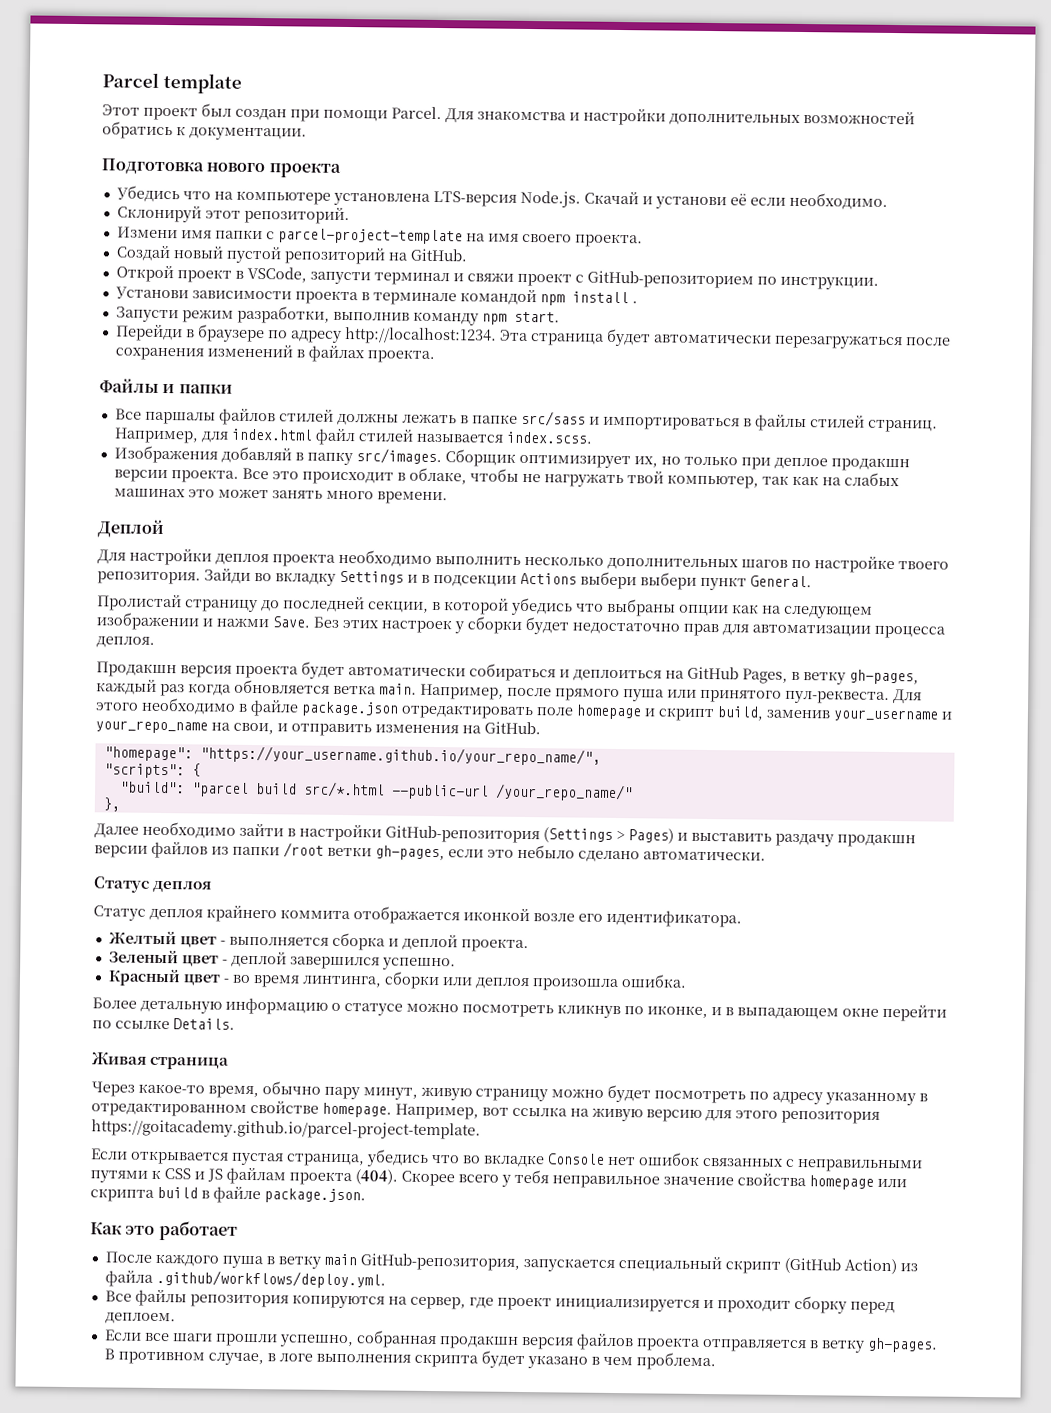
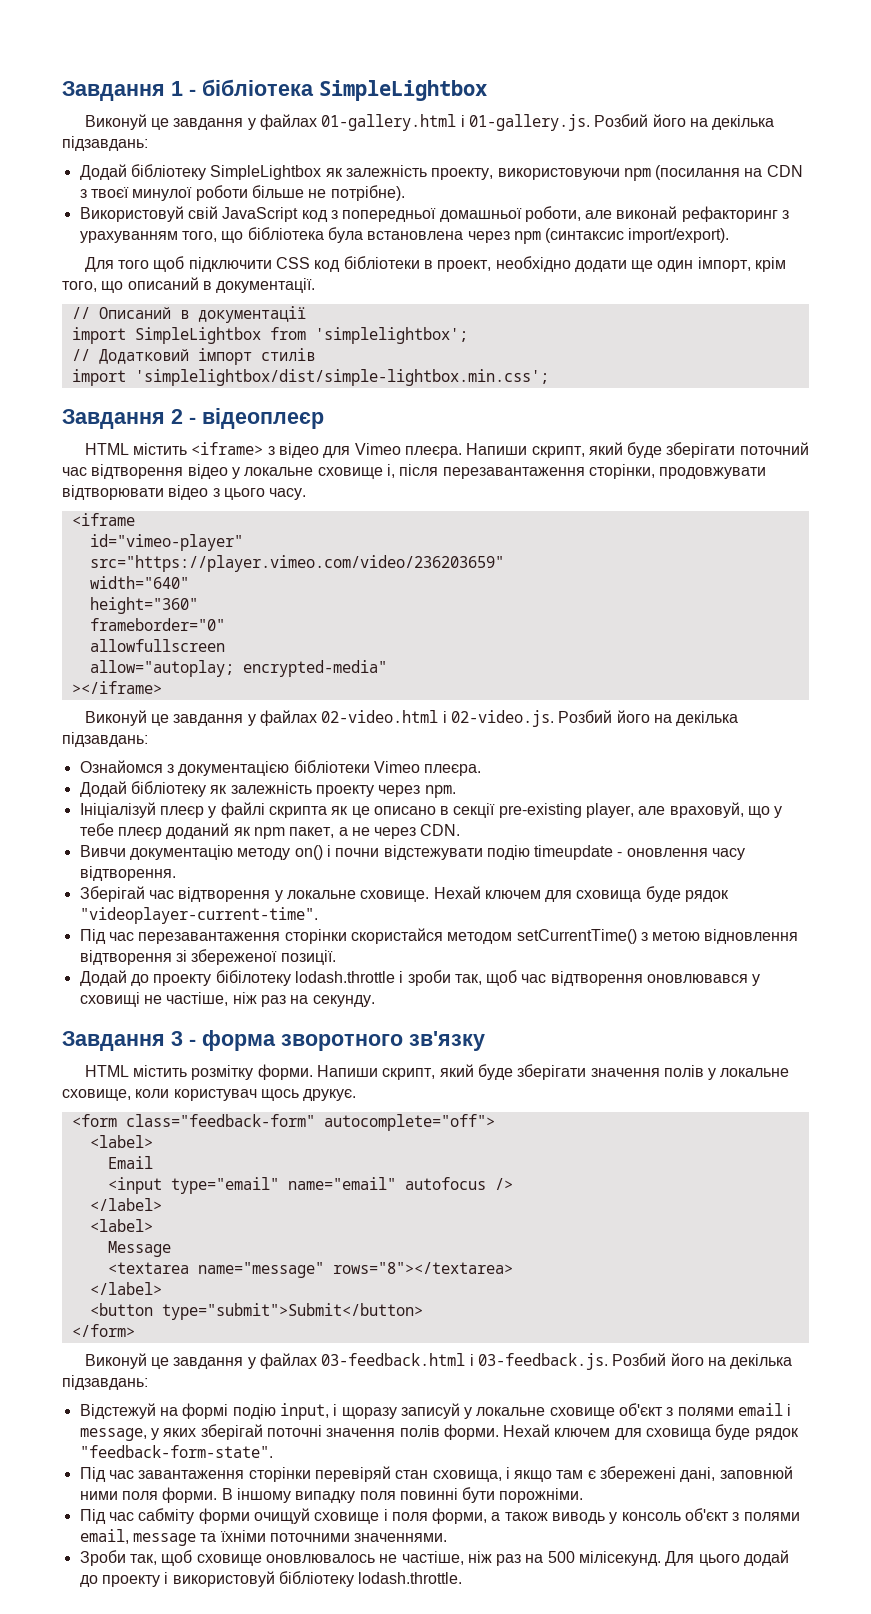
- Parcel template
- Этот проект был создан при помощи Parcel. Для знакомства и настройки дополнительных возможностей обратись к документации.
- Подготовка нового проекта
- Убедись что на компьютере установлена LTS-версия Node.js. Скачай и установи её если необходимо.
- Склонируй этот репозиторий.
- Измени имя папки с parcel-project-template на имя своего проекта.
- Создай новый пустой репозиторий на GitHub.
- Открой проект в VSCode, запусти терминал и свяжи проект с GitHub-репозиторием по инструкции.
- Установи зависимости проекта в терминале командой npm install .
- Запусти режим разработки, выполнив команду npm start.
- Перейди в браузере по адресу http://localhost:1234. Эта страница будет автоматически перезагружаться после сохранения изменений в файлах проекта.
- Файлы и папки
- Все паршалы файлов стилей должны лежать в папке src/sass и импортироваться в файлы стилей страниц. Например, для index.html файл стилей называется index.scss.
- Изображения добавляй в папку src/images. Сборщик оптимизирует их, но только при деплое продакшн версии проекта. Все это происходит в облаке, чтобы не нагружать твой компьютер, так как на слабых машинах это может занять много времени.
- Деплой
- Для настройки деплоя проекта необходимо выполнить несколько дополнительных шагов по настройке твоего репозитория. Зайди во вкладку Settings и в подсекции Actions выбери выбери пункт General.
- Пролистай страницу до последней секции, в которой убедись что выбраны опции как на следующем изображении и нажми Save. Без этих настроек у сборки будет недостаточно прав для автоматизации процесса деплоя.
- Продакшн версия проекта будет автоматически собираться и деплоиться на GitHub Pages, в ветку gh-pages, каждый раз когда обновляется ветка main. Например, после прямого пуша или принятого пул-реквеста. Для этого необходимо в файле package.json отредактировать поле homepage и скрипт build, заменив your_username и your_repo_name на свои, и отправить изменения на GitHub.
- "homepage": "https://your_username.github.io/your_repo_name/",
- "scripts": {
- "build": "parcel build src/*.html --public-url /your_repo_name/"
- },
- Далее необходимо зайти в настройки GitHub-репозитория (Settings > Pages) и выставить раздачу продакшн версии файлов из папки /root ветки gh-pages, если это небыло сделано автоматически.
- Статус деплоя
- Статус деплоя крайнего коммита отображается иконкой возле его идентификатора.
- Желтый цвет - выполняется сборка и деплой проекта.
- Зеленый цвет - деплой завершился успешно.
- Красный цвет - во время линтинга, сборки или деплоя произошла ошибка.
- Более детальную информацию о статусе можно посмотреть кликнув по иконке, и в выпадающем окне перейти по ссылке Details.
- Живая страница
- Через какое-то время, обычно пару минут, живую страницу можно будет посмотреть по адресу указанному в отредактированном свойстве homepage. Например, вот ссылка на живую версию для этого репозитория https://goitacademy.github.io/parcel-project-template.
- Если открывается пустая страница, убедись что во вкладке Console нет ошибок связанных с неправильными путями к CSS и JS файлам проекта (404). Скорее всего у тебя неправильное значение свойства homepage или скрипта build в файле package.json.
- Как это работает
- После каждого пуша в ветку main GitHub-репозитория, запускается специальный скрипт (GitHub Action) из файла .github/workflows/deploy.yml.
- Все файлы репозитория копируются на сервер, где проект инициализируется и проходит сборку перед деплоем.
- Если все шаги прошли успешно, собранная продакшн версия файлов проекта отправляется в ветку gh-pages. В противном случае, в логе выполнения скрипта будет указано в чем проблема.
+ Завдання 1 - бібліотека SimpleLightbox
+ Виконуй це завдання у файлах 01-gallery.html і 01-gallery.js. Розбий його на декілька підзавдань:
+ Додай бібліотеку SimpleLightbox як залежність проекту, використовуючи npm (посилання на CDN з твоєї минулої роботи більше не потрібне).
+ Використовуй свій JavaScript код з попередньої домашньої роботи, але виконай рефакторинг з урахуванням того, що бібліотека була встановлена через npm (синтаксис import/export).
+ Для того щоб підключити CSS код бібліотеки в проект, необхідно додати ще один імпорт, крім того, що описаний в документації.
+ // Описаний в документації
+ import SimpleLightbox from 'simplelightbox';
+ // Додатковий імпорт стилів
+ import 'simplelightbox/dist/simple-lightbox.min.css';
+ Завдання 2 - відеоплеєр
+ HTML містить <iframe> з відео для Vimeo плеєра. Напиши скрипт, який буде зберігати поточний час відтворення відео у локальне сховище і, після перезавантаження сторінки, продовжувати відтворювати відео з цього часу.
+ <iframe
+ id="vimeo-player"
+ src="https://player.vimeo.com/video/236203659"
+ width="640"
+ height="360"
+ frameborder="0"
+ allowfullscreen
+ allow="autoplay; encrypted-media"
+ ></iframe>
+ Виконуй це завдання у файлах 02-video.html і 02-video.js. Розбий його на декілька підзавдань:
+ Ознайомся з документацією бібліотеки Vimeo плеєра.
+ Додай бібліотеку як залежність проекту через npm.
+ Ініціалізуй плеєр у файлі скрипта як це описано в секції pre-existing player, але враховуй, що у тебе плеєр доданий як npm пакет, а не через CDN.
+ Вивчи документацію методу on() і почни відстежувати подію timeupdate - оновлення часу відтворення.
+ Зберігай час відтворення у локальне сховище. Нехай ключем для сховища буде рядок "videoplayer-current-time".
+ Під час перезавантаження сторінки скористайся методом setCurrentTime() з метою відновлення відтворення зі збереженої позиції.
+ Додай до проекту бібілотеку lodash.throttle і зроби так, щоб час відтворення оновлювався у сховищі не частіше, ніж раз на секунду.
+ Завдання 3 - форма зворотного зв'язку
+ HTML містить розмітку форми. Напиши скрипт, який буде зберігати значення полів у локальне сховище, коли користувач щось друкує.
+ <form class="feedback-form" autocomplete="off">
+ <label>
+ Email
+ <input type="email" name="email" autofocus />
+ </label>
+ <label>
+ Message
+ <textarea name="message" rows="8"></textarea>
+ </label>
+ <button type="submit">Submit</button>
+ </form>
+ Виконуй це завдання у файлах 03-feedback.html і 03-feedback.js. Розбий його на декілька підзавдань:
+ Відстежуй на формі подію input, і щоразу записуй у локальне сховище об'єкт з полями email і message, у яких зберігай поточні значення полів форми. Нехай ключем для сховища буде рядок "feedback-form-state".
+ Під час завантаження сторінки перевіряй стан сховища, і якщо там є збережені дані, заповнюй ними поля форми. В іншому випадку поля повинні бути порожніми.
+ Під час сабміту форми очищуй сховище і поля форми, а також виводь у консоль об'єкт з полями email, message та їхніми поточними значеннями.
+ Зроби так, щоб сховище оновлювалось не частіше, ніж раз на 500 мілісекунд. Для цього додай до проекту і використовуй бібліотеку lodash.throttle.

